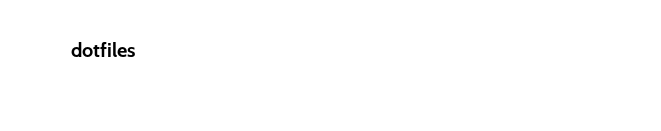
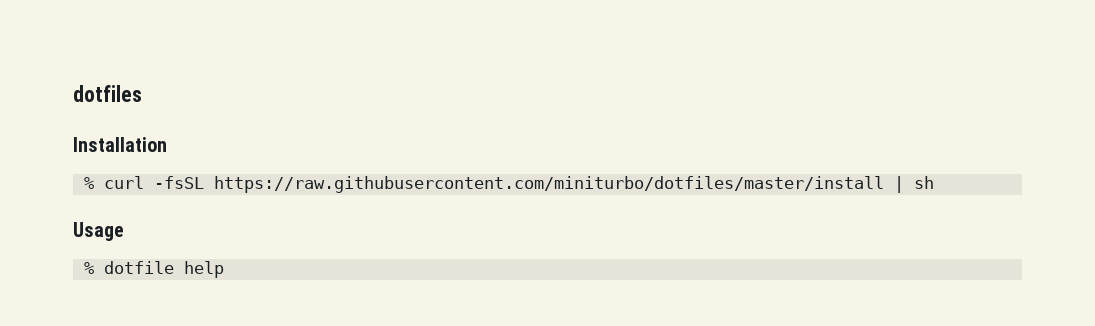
+ Installation
+ % curl -fsSL https://raw.githubusercontent.com/miniturbo/dotfiles/master/install | sh
+ Usage
+ % dotfile help

